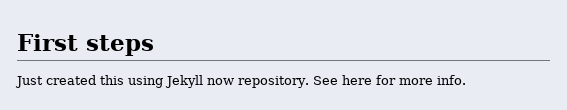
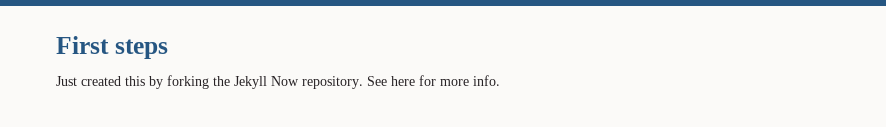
- Just created this using Jekyll now repository.
+ Just created this by forking the Jekyll Now repository.

